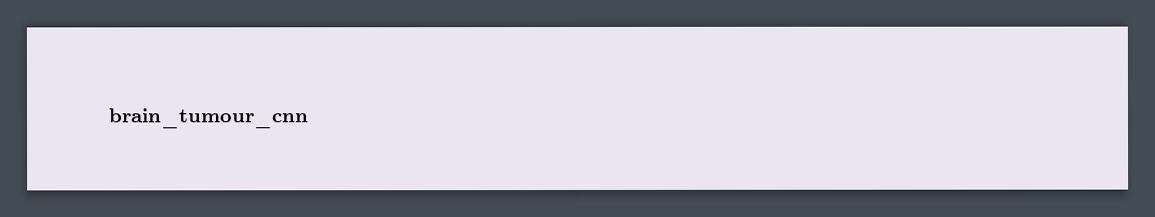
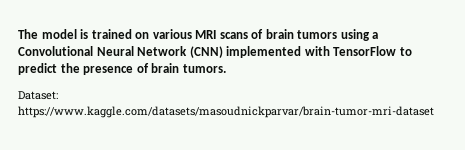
- brain_tumour_cnn
+ The model is trained on various MRI scans of brain tumors using a Convolutional Neural Network (CNN) implemented with TensorFlow to predict the presence of brain tumors.
+ Dataset: https://www.kaggle.com/datasets/masoudnickparvar/brain-tumor-mri-dataset

